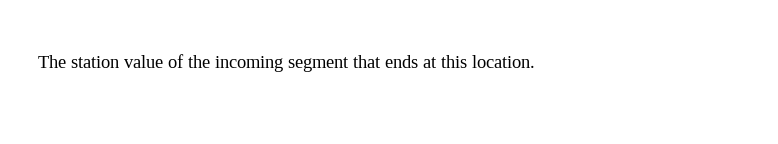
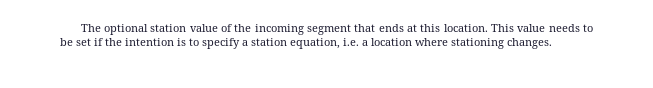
- The station value of the incoming segment that ends at this location.
+ The optional station value of the incoming segment that ends at this location.
+ This value needs to be set if the intention is to specify a station equation, i.e. a location where stationing changes.

